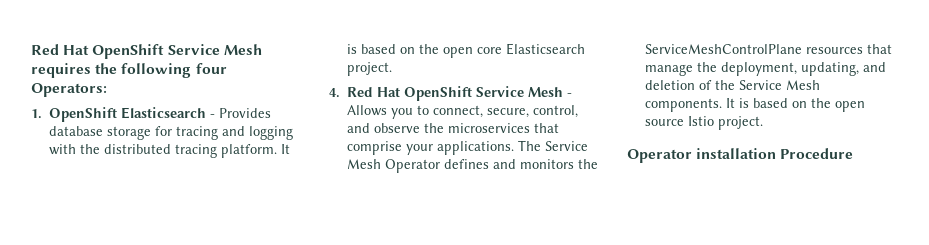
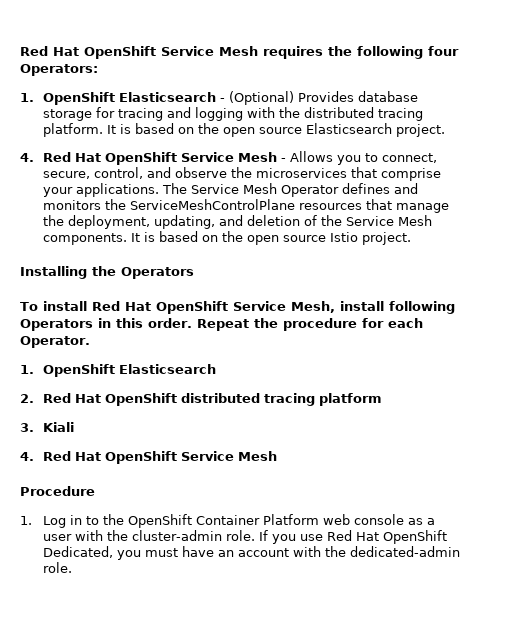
- 1. OpenShift Elasticsearch - Provides database storage for tracing and logging with the distributed tracing platform.
+ 1. OpenShift Elasticsearch - (Optional) Provides database storage for tracing and logging with the distributed tracing platform.
- It is based on the open core Elasticsearch project.
+ It is based on the open source Elasticsearch project.
- Operator installation Procedure
+ Installing the Operators
+ To install Red Hat OpenShift Service Mesh, install following Operators in this order. Repeat the procedure for each Operator.
+ 1. OpenShift Elasticsearch
+ 2. Red Hat OpenShift distributed tracing platform
+ 3. Kiali
+ 4. Red Hat OpenShift Service Mesh
+ Procedure
+ 1. Log in to the OpenShift Container Platform web console as a user with the cluster-admin role. If you use Red Hat OpenShift Dedicated, you must have an account with the dedicated-admin role.

